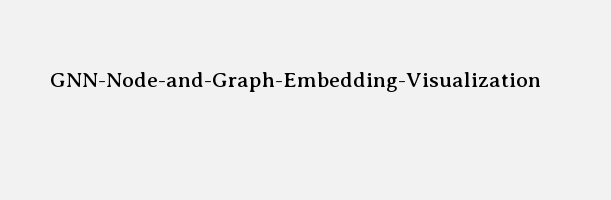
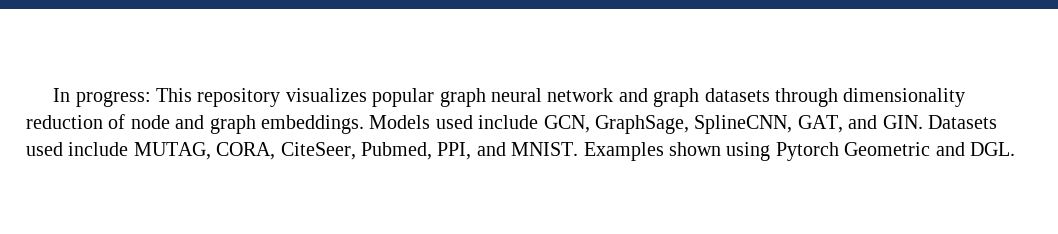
- GNN-Node-and-Graph-Embedding-Visualization
+ In progress: This repository visualizes popular graph neural network and graph datasets through dimensionality reduction of node and graph embeddings. Models used include GCN, GraphSage, SplineCNN, GAT, and GIN. Datasets used include MUTAG, CORA, CiteSeer, Pubmed, PPI, and MNIST. Examples shown using Pytorch Geometric and DGL.

